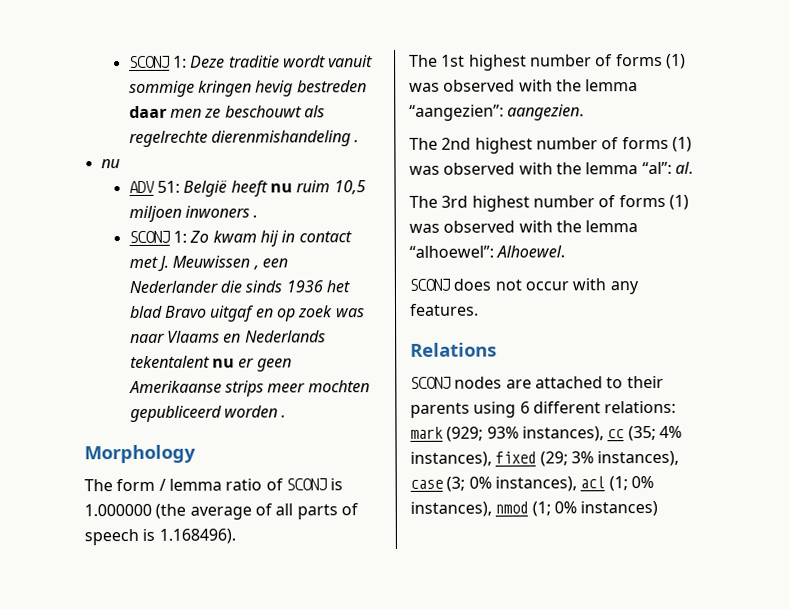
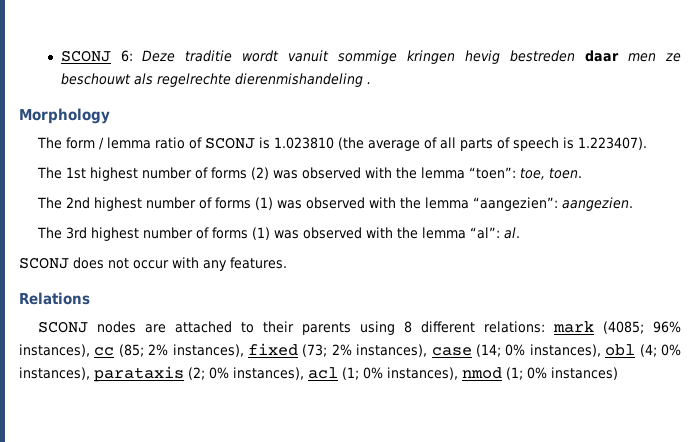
- SCONJ 1: Deze traditie wordt vanuit sommige kringen hevig bestreden daar men ze beschouwt als regelrechte dierenmishandeling .
- nu
- ADV 51: België heeft nu ruim 10,5 miljoen inwoners .
- SCONJ 1: Zo kwam hij in contact met J. Meuwissen , een Nederlander die sinds 1936 het blad Bravo uitgaf en op zoek was naar Vlaams en Nederlands tekentalent nu er geen Amerikaanse strips meer mochten gepubliceerd worden .
+ SCONJ 6: Deze traditie wordt vanuit sommige kringen hevig bestreden daar men ze beschouwt als regelrechte dierenmishandeling .
- The form / lemma ratio of SCONJ is 1.000000 (the average of all parts of speech is 1.168496).
+ The form / lemma ratio of SCONJ is 1.023810 (the average of all parts of speech is 1.223407).
- The 1st highest number of forms (1) was observed with the lemma “aangezien”: aangezien.
+ The 1st highest number of forms (2) was observed with the lemma “toen”: toe, toen.
+ The 2nd highest number of forms (1) was observed with the lemma “aangezien”: aangezien.
- The 2nd highest number of forms (1) was observed with the lemma “al”: al.
+ The 3rd highest number of forms (1) was observed with the lemma “al”: al.
- The 3rd highest number of forms (1) was observed with the lemma “alhoewel”: Alhoewel.
- SCONJ nodes are attached to their parents using 6 different relations: mark (929; 93% instances), cc (35; 4% instances), fixed (29; 3% instances), case (3; 0% instances), acl (1; 0% instances), nmod (1; 0% instances)
+ SCONJ nodes are attached to their parents using 8 different relations: mark (4085; 96% instances), cc (85; 2% instances), fixed (73; 2% instances), case (14; 0% instances), obl (4; 0% instances), parataxis (2; 0% instances), acl (1; 0% instances), nmod (1; 0% instances)

